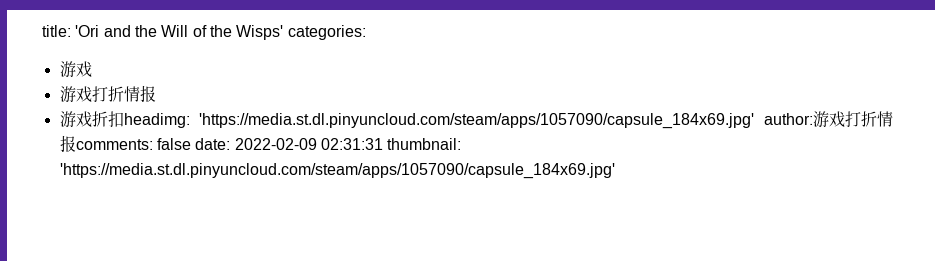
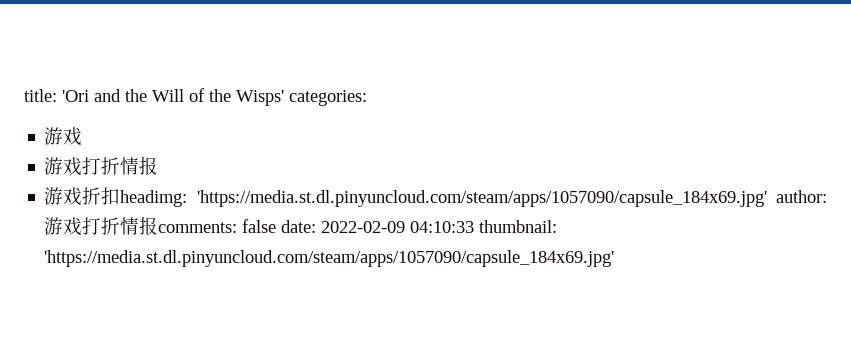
- 游戏折扣headimg: 'https://media.st.dl.pinyuncloud.com/steam/apps/1057090/capsule_184x69.jpg' author:游戏打折情报comments: false date: 2022-02-09 02:31:31 thumbnail: 'https://media.st.dl.pinyuncloud.com/steam/apps/1057090/capsule_184x69.jpg'
+ 游戏折扣headimg: 'https://media.st.dl.pinyuncloud.com/steam/apps/1057090/capsule_184x69.jpg' author:游戏打折情报comments: false date: 2022-02-09 04:10:33 thumbnail: 'https://media.st.dl.pinyuncloud.com/steam/apps/1057090/capsule_184x69.jpg'

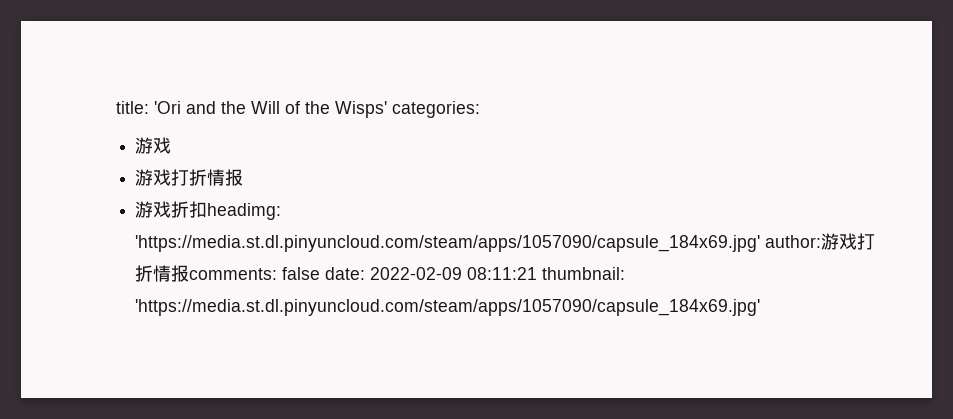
- 游戏折扣headimg: 'https://media.st.dl.pinyuncloud.com/steam/apps/1057090/capsule_184x69.jpg' author:游戏打折情报comments: false date: 2022-02-09 04:10:33 thumbnail: 'https://media.st.dl.pinyuncloud.com/steam/apps/1057090/capsule_184x69.jpg'
+ 游戏折扣headimg: 'https://media.st.dl.pinyuncloud.com/steam/apps/1057090/capsule_184x69.jpg' author:游戏打折情报comments: false date: 2022-02-09 08:11:21 thumbnail: 'https://media.st.dl.pinyuncloud.com/steam/apps/1057090/capsule_184x69.jpg'

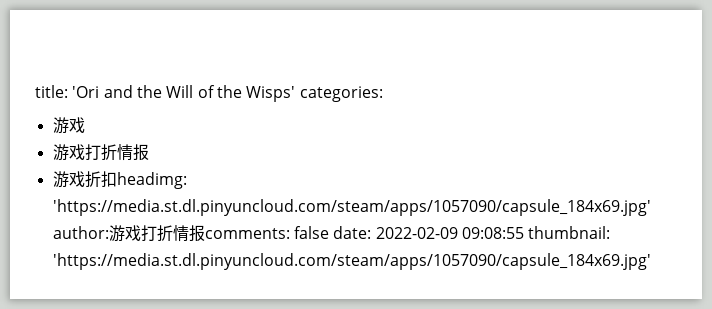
- 游戏折扣headimg: 'https://media.st.dl.pinyuncloud.com/steam/apps/1057090/capsule_184x69.jpg' author:游戏打折情报comments: false date: 2022-02-09 08:11:21 thumbnail: 'https://media.st.dl.pinyuncloud.com/steam/apps/1057090/capsule_184x69.jpg'
+ 游戏折扣headimg: 'https://media.st.dl.pinyuncloud.com/steam/apps/1057090/capsule_184x69.jpg' author:游戏打折情报comments: false date: 2022-02-09 09:08:55 thumbnail: 'https://media.st.dl.pinyuncloud.com/steam/apps/1057090/capsule_184x69.jpg'

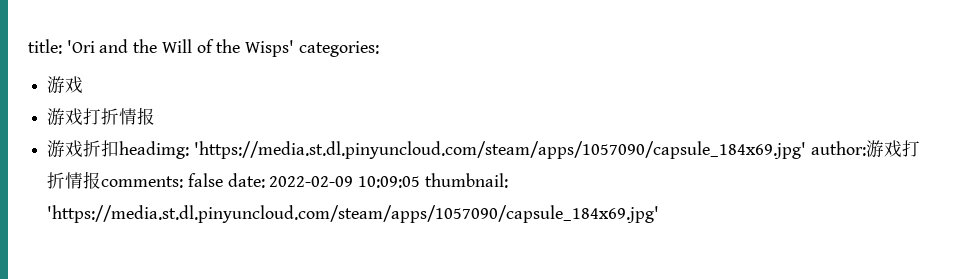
- 游戏折扣headimg: 'https://media.st.dl.pinyuncloud.com/steam/apps/1057090/capsule_184x69.jpg' author:游戏打折情报comments: false date: 2022-02-09 09:08:55 thumbnail: 'https://media.st.dl.pinyuncloud.com/steam/apps/1057090/capsule_184x69.jpg'
+ 游戏折扣headimg: 'https://media.st.dl.pinyuncloud.com/steam/apps/1057090/capsule_184x69.jpg' author:游戏打折情报comments: false date: 2022-02-09 10:09:05 thumbnail: 'https://media.st.dl.pinyuncloud.com/steam/apps/1057090/capsule_184x69.jpg'

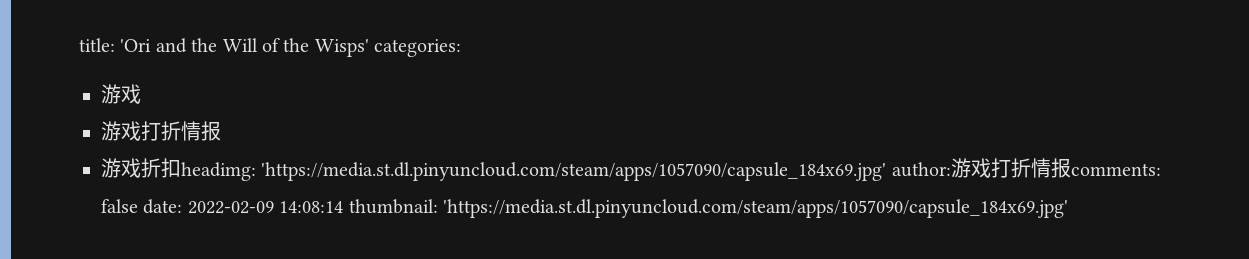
- 游戏折扣headimg: 'https://media.st.dl.pinyuncloud.com/steam/apps/1057090/capsule_184x69.jpg' author:游戏打折情报comments: false date: 2022-02-09 10:09:05 thumbnail: 'https://media.st.dl.pinyuncloud.com/steam/apps/1057090/capsule_184x69.jpg'
+ 游戏折扣headimg: 'https://media.st.dl.pinyuncloud.com/steam/apps/1057090/capsule_184x69.jpg' author:游戏打折情报comments: false date: 2022-02-09 14:08:14 thumbnail: 'https://media.st.dl.pinyuncloud.com/steam/apps/1057090/capsule_184x69.jpg'

